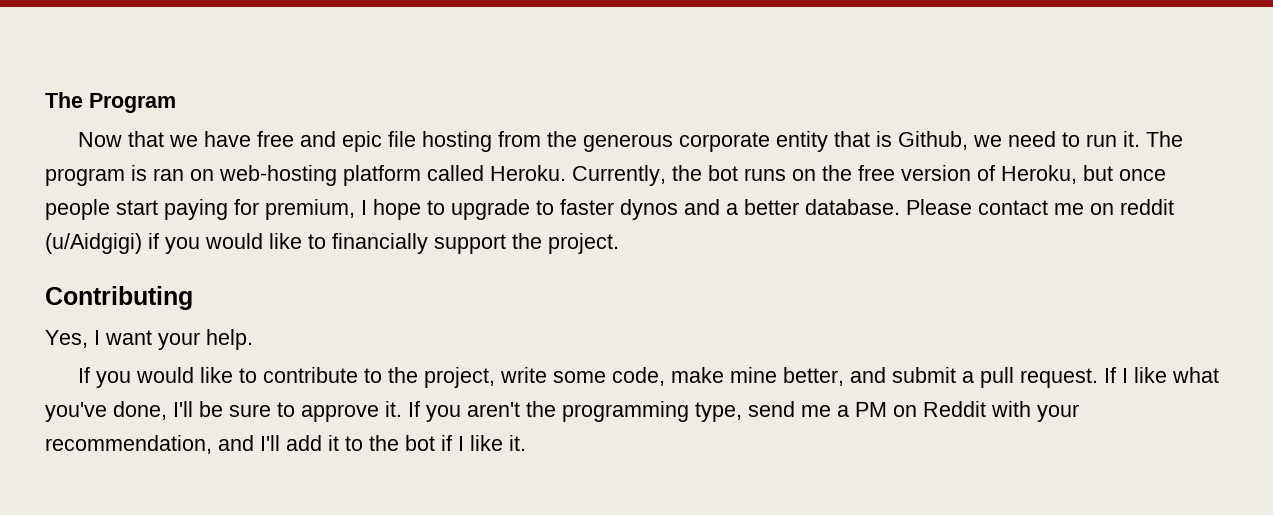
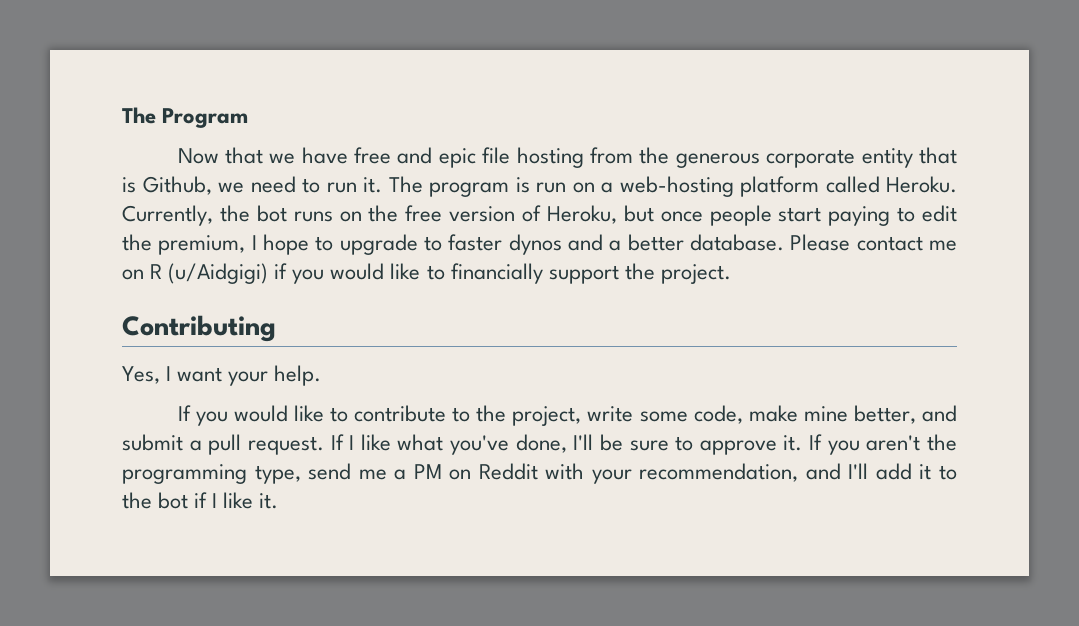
- The program is ran on web-hosting platform called Heroku.
+ The program is run on a web-hosting platform called Heroku.
- Currently, the bot runs on the free version of Heroku, but once people start paying for premium, I hope to upgrade to faster dynos and a better database.
+ Currently, the bot runs on the free version of Heroku, but once people start paying to edit the premium, I hope to upgrade to faster dynos and a better database.
- Please contact me on reddit (u/Aidgigi) if you would like to financially support the project.
+ Please contact me on R (u/Aidgigi) if you would like to financially support the project.

